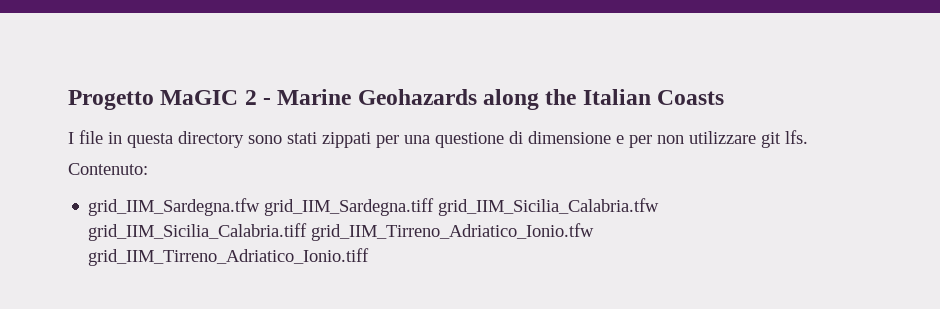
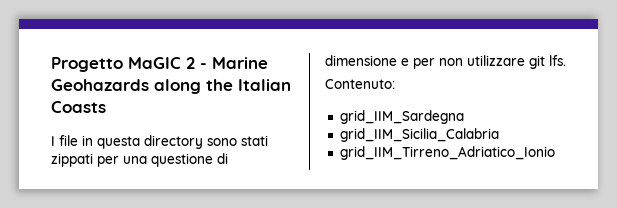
- grid_IIM_Sardegna.tfw grid_IIM_Sardegna.tiff grid_IIM_Sicilia_Calabria.tfw grid_IIM_Sicilia_Calabria.tiff grid_IIM_Tirreno_Adriatico_Ionio.tfw grid_IIM_Tirreno_Adriatico_Ionio.tiff
+ grid_IIM_Sardegna
+ grid_IIM_Sicilia_Calabria
+ grid_IIM_Tirreno_Adriatico_Ionio

